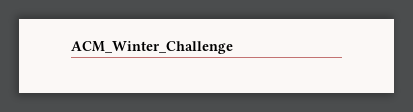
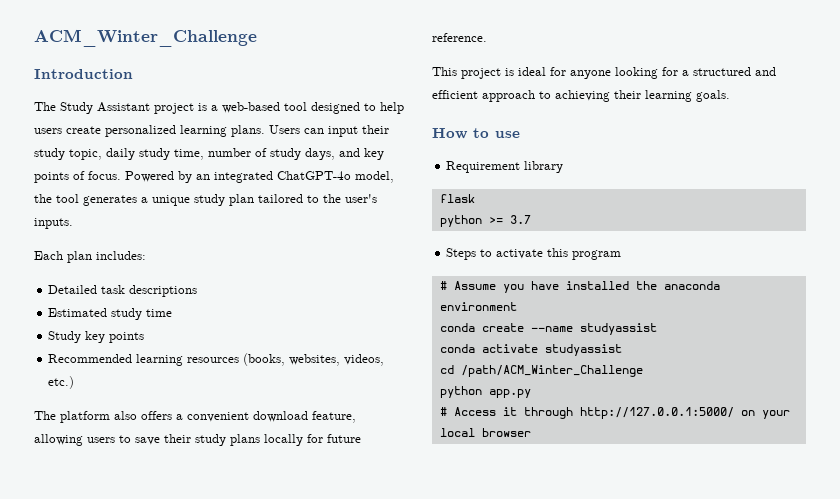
+ Introduction
+ The Study Assistant project is a web-based tool designed to help users create personalized learning plans. Users can input their study topic, daily study time, number of study days, and key points of focus. Powered by an integrated ChatGPT-4o model, the tool generates a unique study plan tailored to the user's inputs.
+ Each plan includes:
+ Detailed task descriptions
+ Estimated study time
+ Study key points
+ Recommended learning resources (books, websites, videos, etc.)
+ The platform also offers a convenient download feature, allowing users to save their study plans locally for future reference.
+ This project is ideal for anyone looking for a structured and efficient approach to achieving their learning goals.
+ How to use
+ Requirement library
+ flask
+ python >= 3.7
+ Steps to activate this program
+ # Assume you have installed the anaconda environment
+ conda create --name studyassist
+ conda activate studyassist
+ cd /path/ACM_Winter_Challenge
+ python app.py
+ # Access it through http://127.0.0.1:5000/ on your local browser

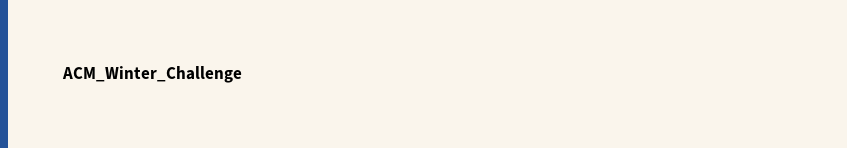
- Introduction
- The Study Assistant project is a web-based tool designed to help users create personalized learning plans. Users can input their study topic, daily study time, number of study days, and key points of focus. Powered by an integrated ChatGPT-4o model, the tool generates a unique study plan tailored to the user's inputs.
- Each plan includes:
- Detailed task descriptions
- Estimated study time
- Study key points
- Recommended learning resources (books, websites, videos, etc.)
- The platform also offers a convenient download feature, allowing users to save their study plans locally for future reference.
- This project is ideal for anyone looking for a structured and efficient approach to achieving their learning goals.
- How to use
- Requirement library
- flask
- python >= 3.7
- Steps to activate this program
- # Assume you have installed the anaconda environment
- conda create --name studyassist
- conda activate studyassist
- cd /path/ACM_Winter_Challenge
- python app.py
- # Access it through http://127.0.0.1:5000/ on your local browser

